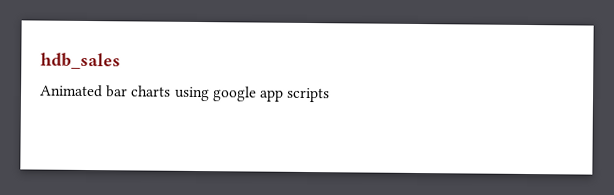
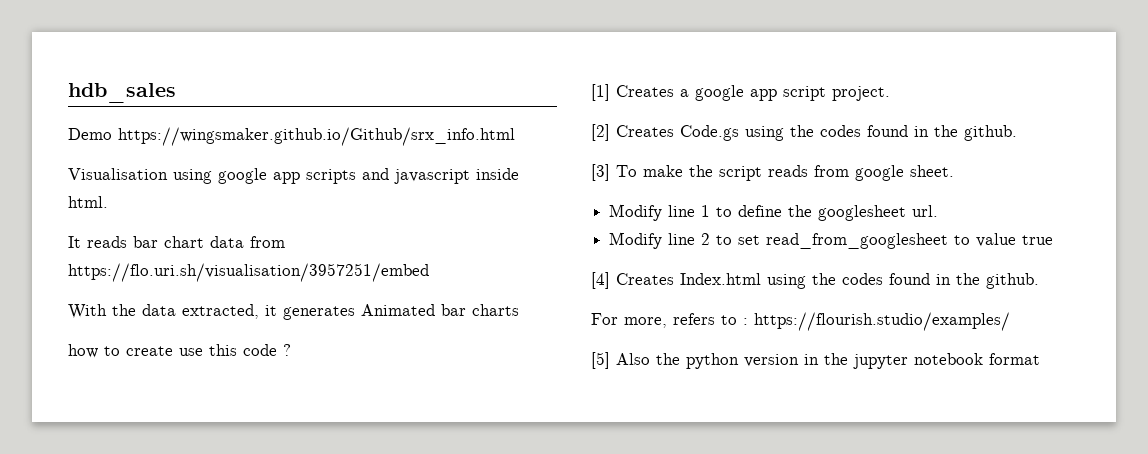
- Animated bar charts using google app scripts
+ Demo https://wingsmaker.github.io/Github/srx_info.html
+ Visualisation using google app scripts and javascript inside html.
+ It reads bar chart data from https://flo.uri.sh/visualisation/3957251/embed
+ With the data extracted, it generates Animated bar charts
+ how to create use this code ?
+ [1] Creates a google app script project.
+ [2] Creates Code.gs using the codes found in the github.
+ [3] To make the script reads from google sheet.
+ Modify line 1 to define the googlesheet url.
+ Modify line 2 to set read_from_googlesheet to value true
+ [4] Creates Index.html using the codes found in the github.
+ For more, refers to : https://flourish.studio/examples/
+ [5] Also the python version in the jupyter notebook format

